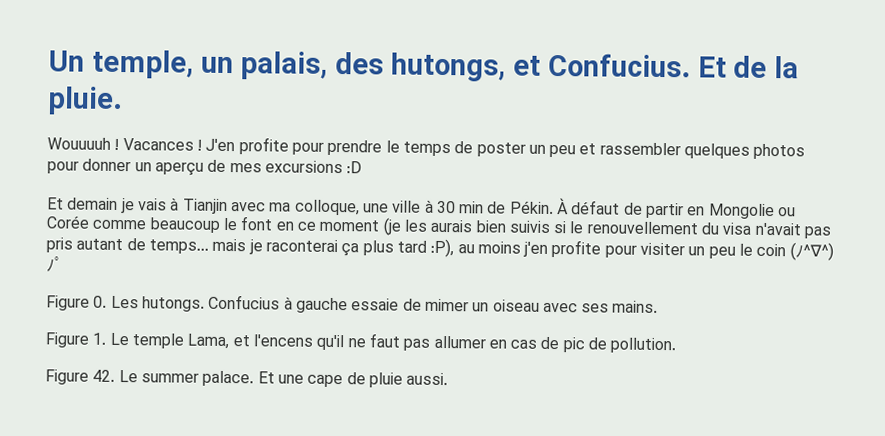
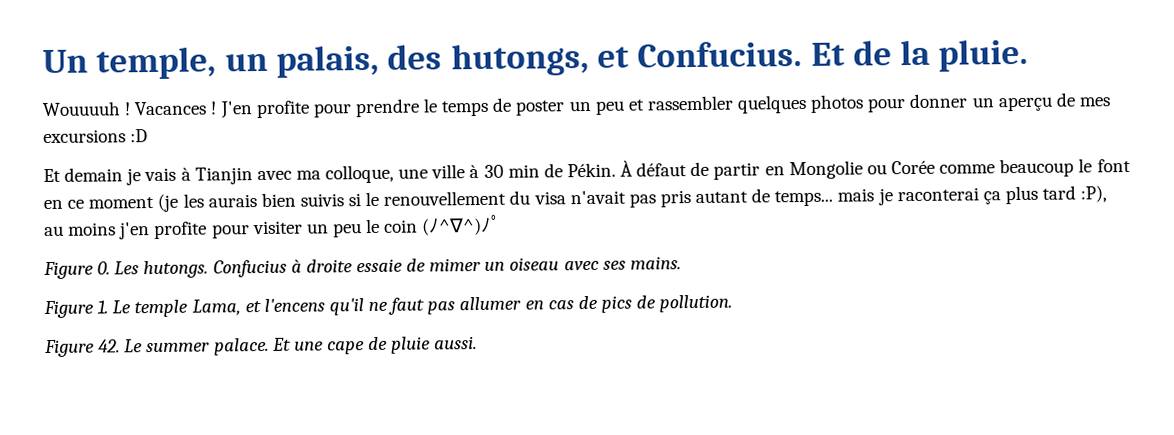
- Confucius à gauche essaie de mimer un oiseau avec ses mains.
+ Confucius à droite essaie de mimer un oiseau avec ses mains.
- Figure 1. Le temple Lama, et l'encens qu'il ne faut pas allumer en cas de pic de pollution.
+ Figure 1. Le temple Lama, et l'encens qu'il ne faut pas allumer en cas de pics de pollution.

